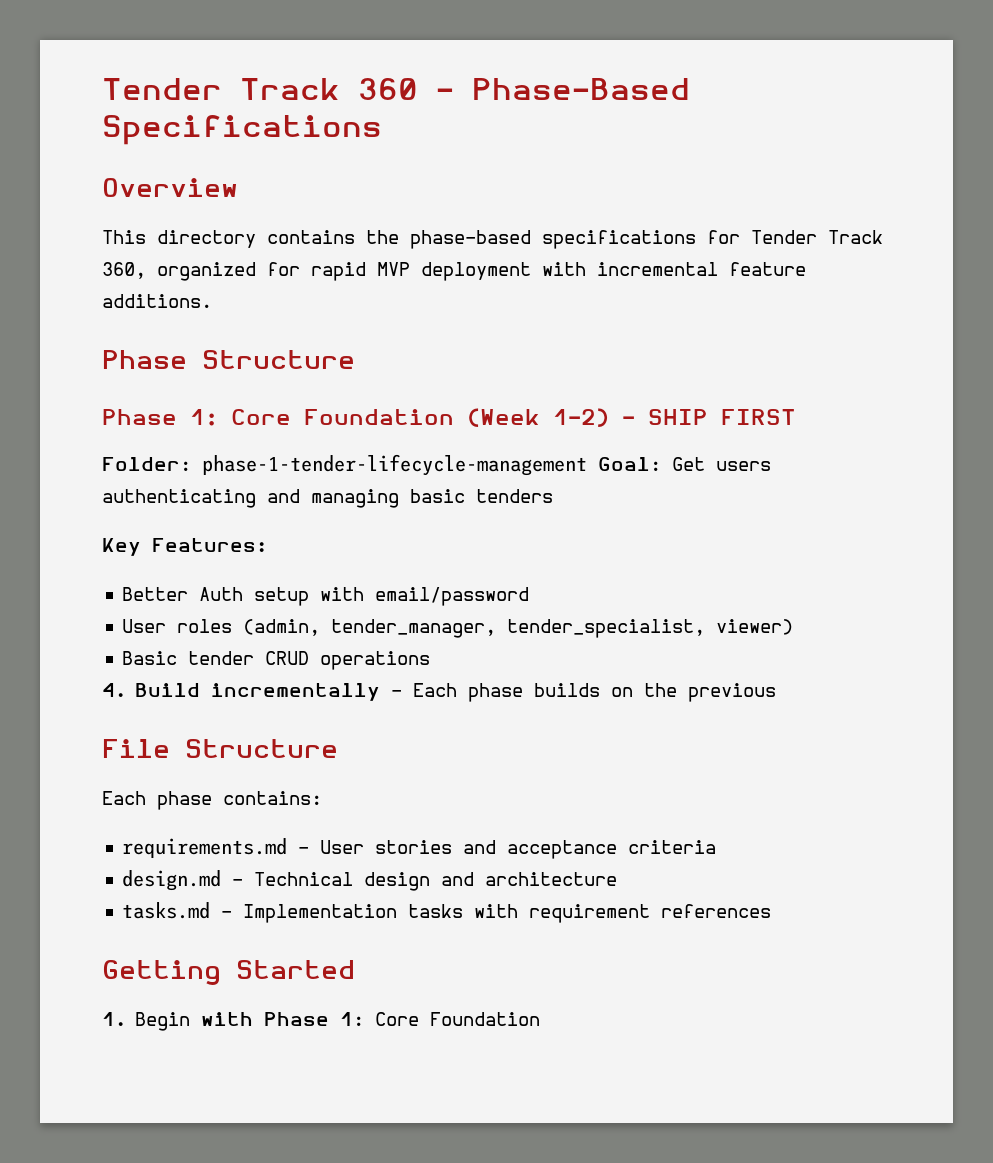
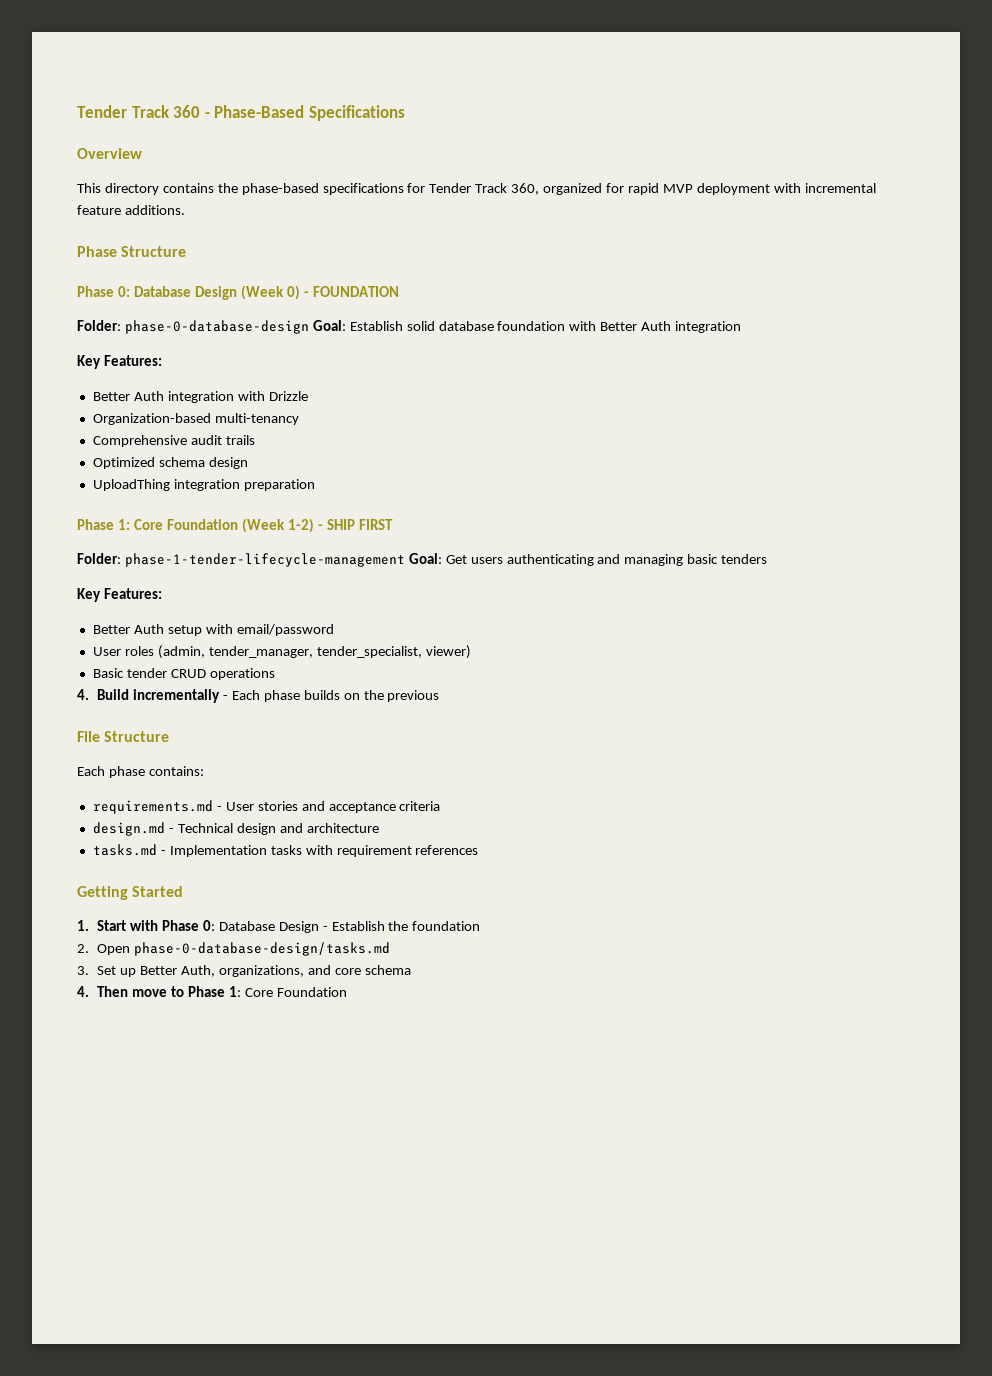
+ Phase 0: Database Design (Week 0) - FOUNDATION
+ Folder: phase-0-database-design Goal: Establish solid database foundation with Better Auth integration
+ Key Features:
+ Better Auth integration with Drizzle
+ Organization-based multi-tenancy
+ Comprehensive audit trails
+ Optimized schema design
+ UploadThing integration preparation
- 1. Begin with Phase 1: Core Foundation
+ 1. Start with Phase 0: Database Design - Establish the foundation
+ 2. Open phase-0-database-design/tasks.md
+ 3. Set up Better Auth, organizations, and core schema
+ 4. Then move to Phase 1: Core Foundation

